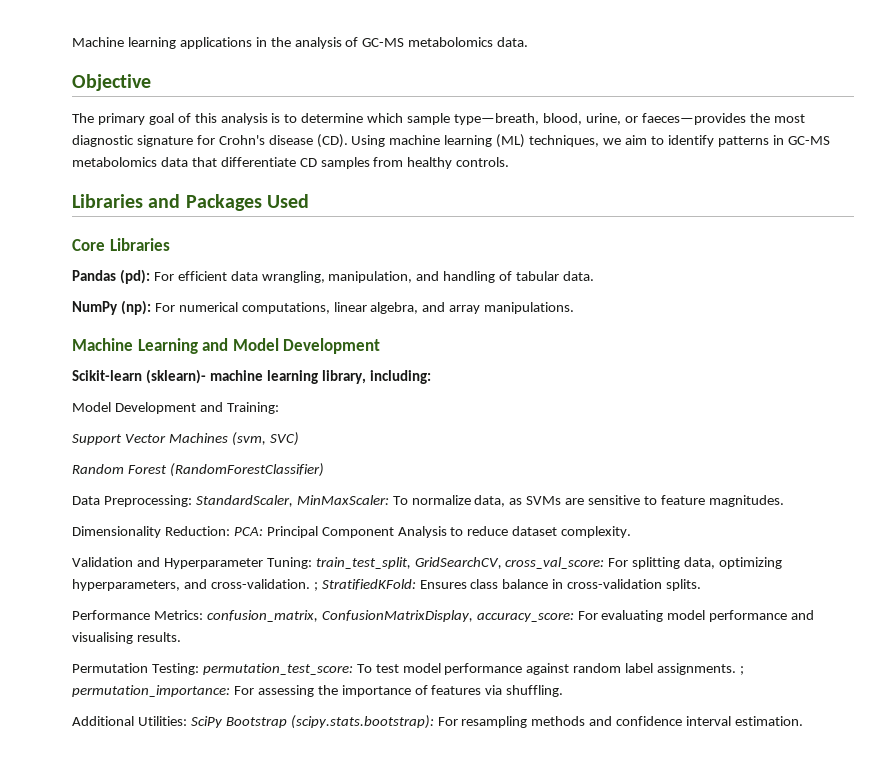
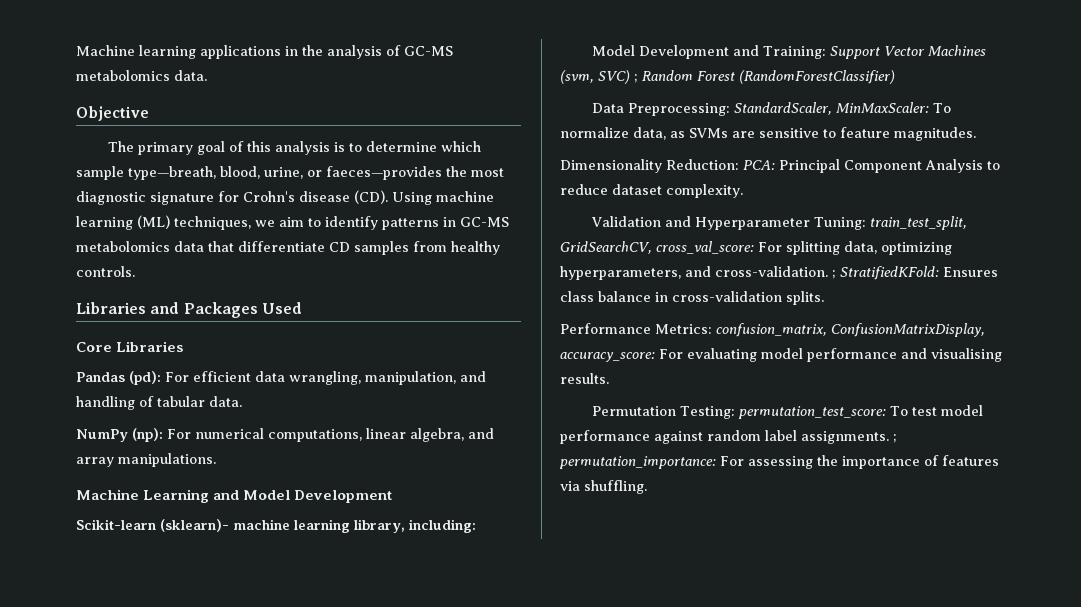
- Model Development and Training:
- Support Vector Machines (svm, SVC)
- Random Forest (RandomForestClassifier)
+ Model Development and Training: Support Vector Machines (svm, SVC) ; Random Forest (RandomForestClassifier)
- Additional Utilities: SciPy Bootstrap (scipy.stats.bootstrap): For resampling methods and confidence interval estimation.

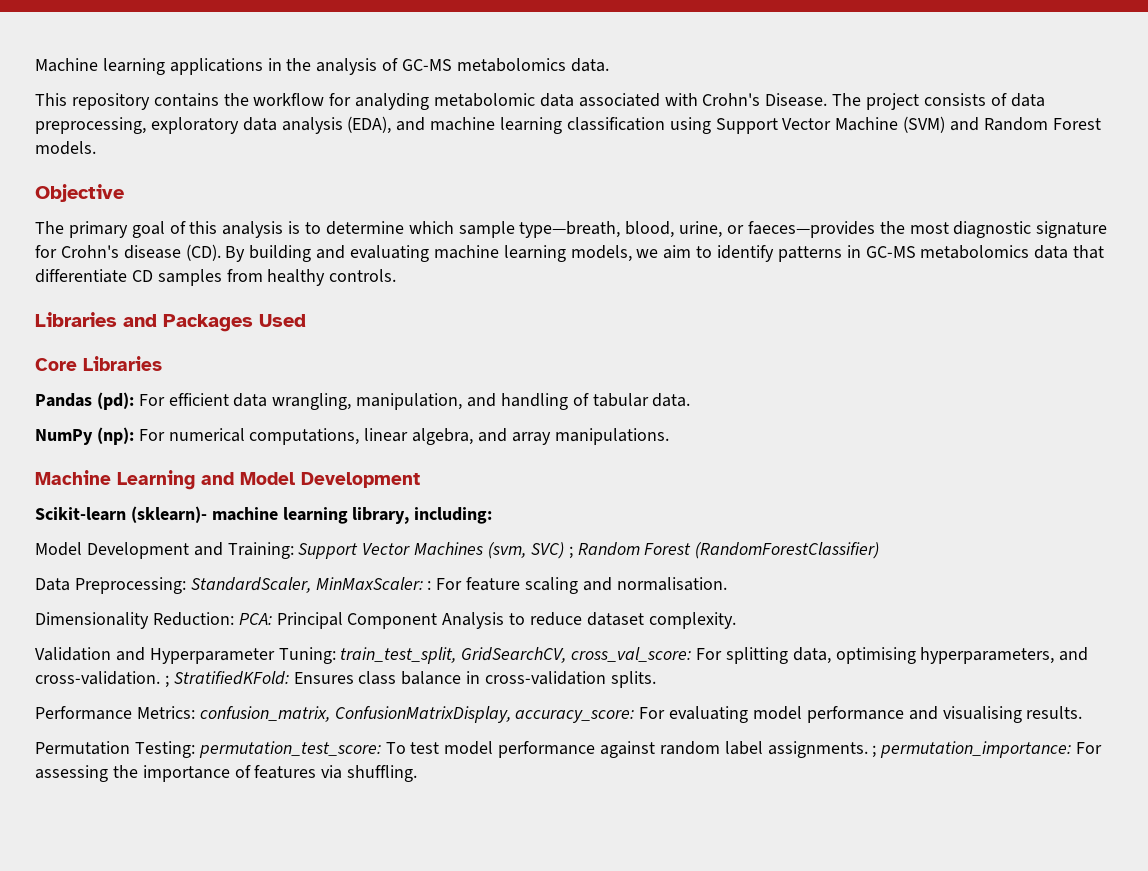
+ This repository contains the workflow for analyding metabolomic data associated with Crohn's Disease. The project consists of data preprocessing, exploratory data analysis (EDA), and machine learning classification using Support Vector Machine (SVM) and Random Forest models.
- The primary goal of this analysis is to determine which sample type—breath, blood, urine, or faeces—provides the most diagnostic signature for Crohn's disease (CD). Using machine learning (ML) techniques, we aim to identify patterns in GC-MS metabolomics data that differentiate CD samples from healthy controls.
+ The primary goal of this analysis is to determine which sample type—breath, blood, urine, or faeces—provides the most diagnostic signature for Crohn's disease (CD). By building and evaluating machine learning models, we aim to identify patterns in GC-MS metabolomics data that differentiate CD samples from healthy controls.
- Data Preprocessing: StandardScaler, MinMaxScaler: To normalize data, as SVMs are sensitive to feature magnitudes.
+ Data Preprocessing: StandardScaler, MinMaxScaler: : For feature scaling and normalisation.
- Validation and Hyperparameter Tuning: train_test_split, GridSearchCV, cross_val_score: For splitting data, optimizing hyperparameters, and cross-validation. ; StratifiedKFold: Ensures class balance in cross-validation splits.
+ Validation and Hyperparameter Tuning: train_test_split, GridSearchCV, cross_val_score: For splitting data, optimising hyperparameters, and cross-validation. ; StratifiedKFold: Ensures class balance in cross-validation splits.

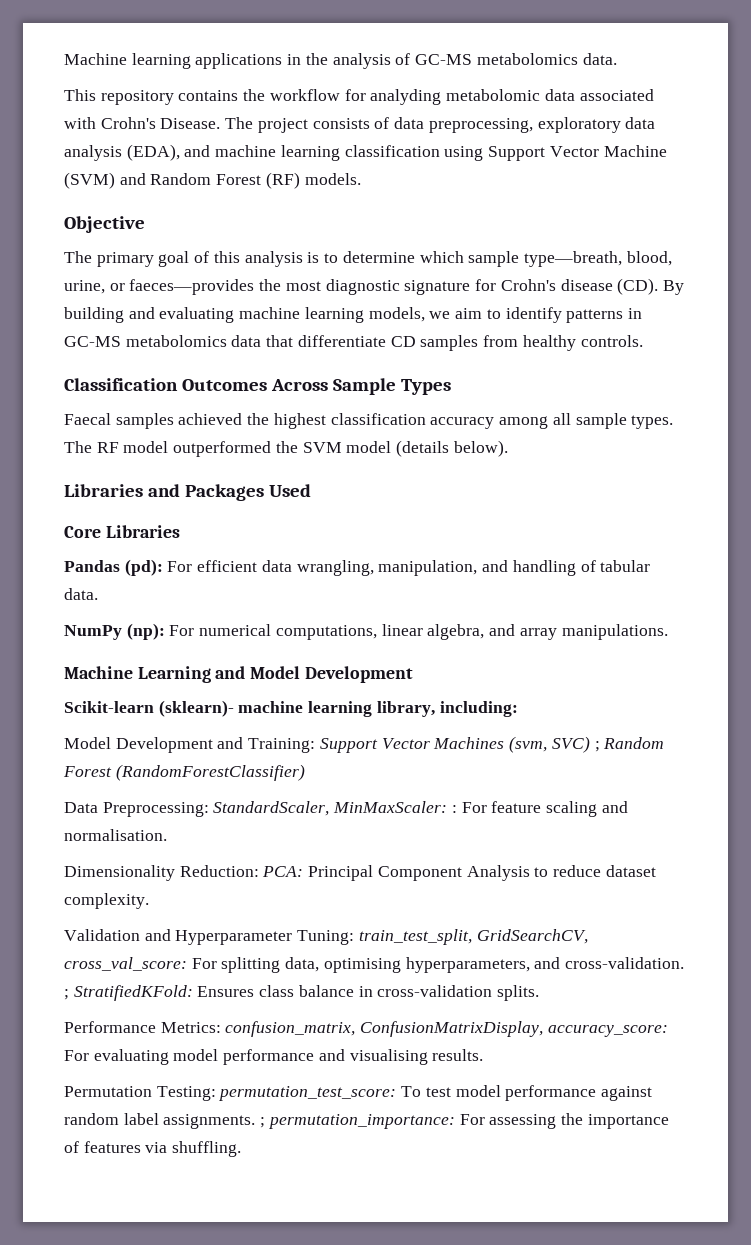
- The project consists of data preprocessing, exploratory data analysis (EDA), and machine learning classification using Support Vector Machine (SVM) and Random Forest models.
+ The project consists of data preprocessing, exploratory data analysis (EDA), and machine learning classification using Support Vector Machine (SVM) and Random Forest (RF) models.
+ Classification Outcomes Across Sample Types
+ Faecal samples achieved the highest classification accuracy among all sample types. The RF model outperformed the SVM model (details below).

